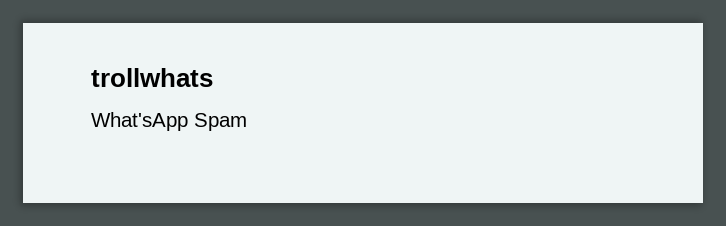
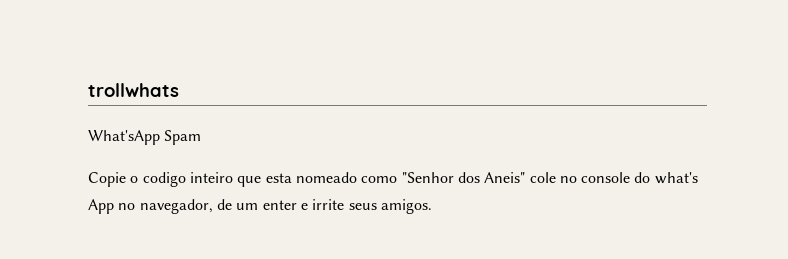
+ Copie o codigo inteiro que esta nomeado como "Senhor dos Aneis" cole no console do what's App no navegador, de um enter e irrite seus amigos.

